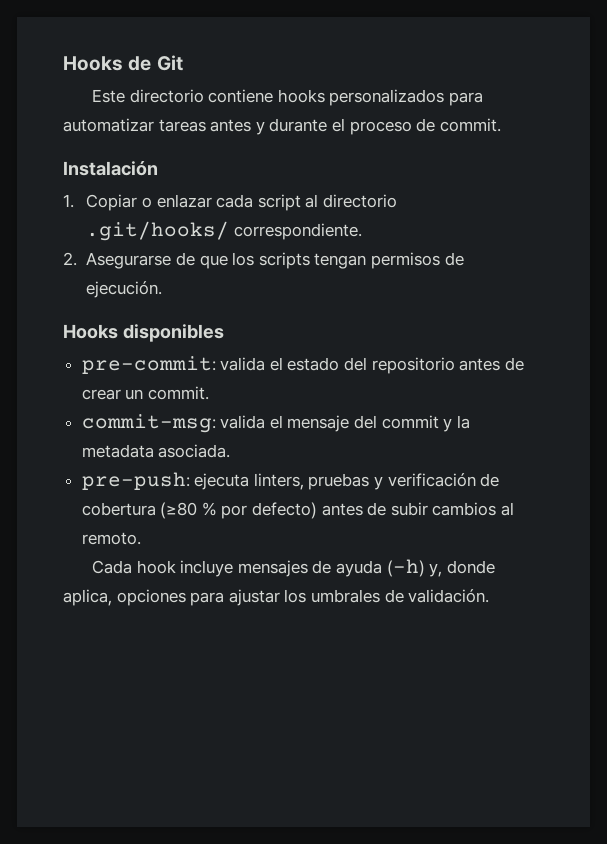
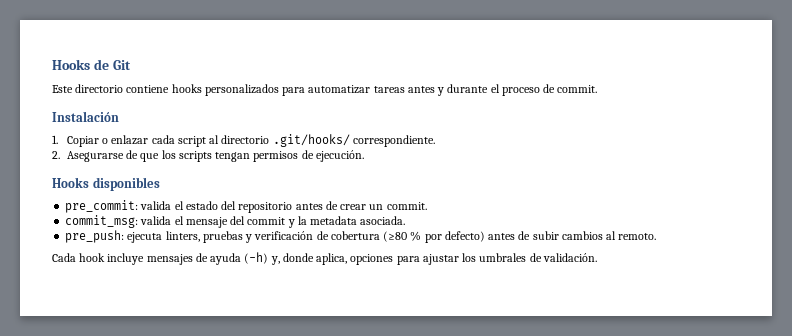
- pre-commit: valida el estado del repositorio antes de crear un commit.
+ pre_commit: valida el estado del repositorio antes de crear un commit.
- commit-msg: valida el mensaje del commit y la metadata asociada.
+ commit_msg: valida el mensaje del commit y la metadata asociada.
- pre-push: ejecuta linters, pruebas y verificación de cobertura (≥80 % por defecto) antes de subir cambios al remoto.
+ pre_push: ejecuta linters, pruebas y verificación de cobertura (≥80 % por defecto) antes de subir cambios al remoto.

